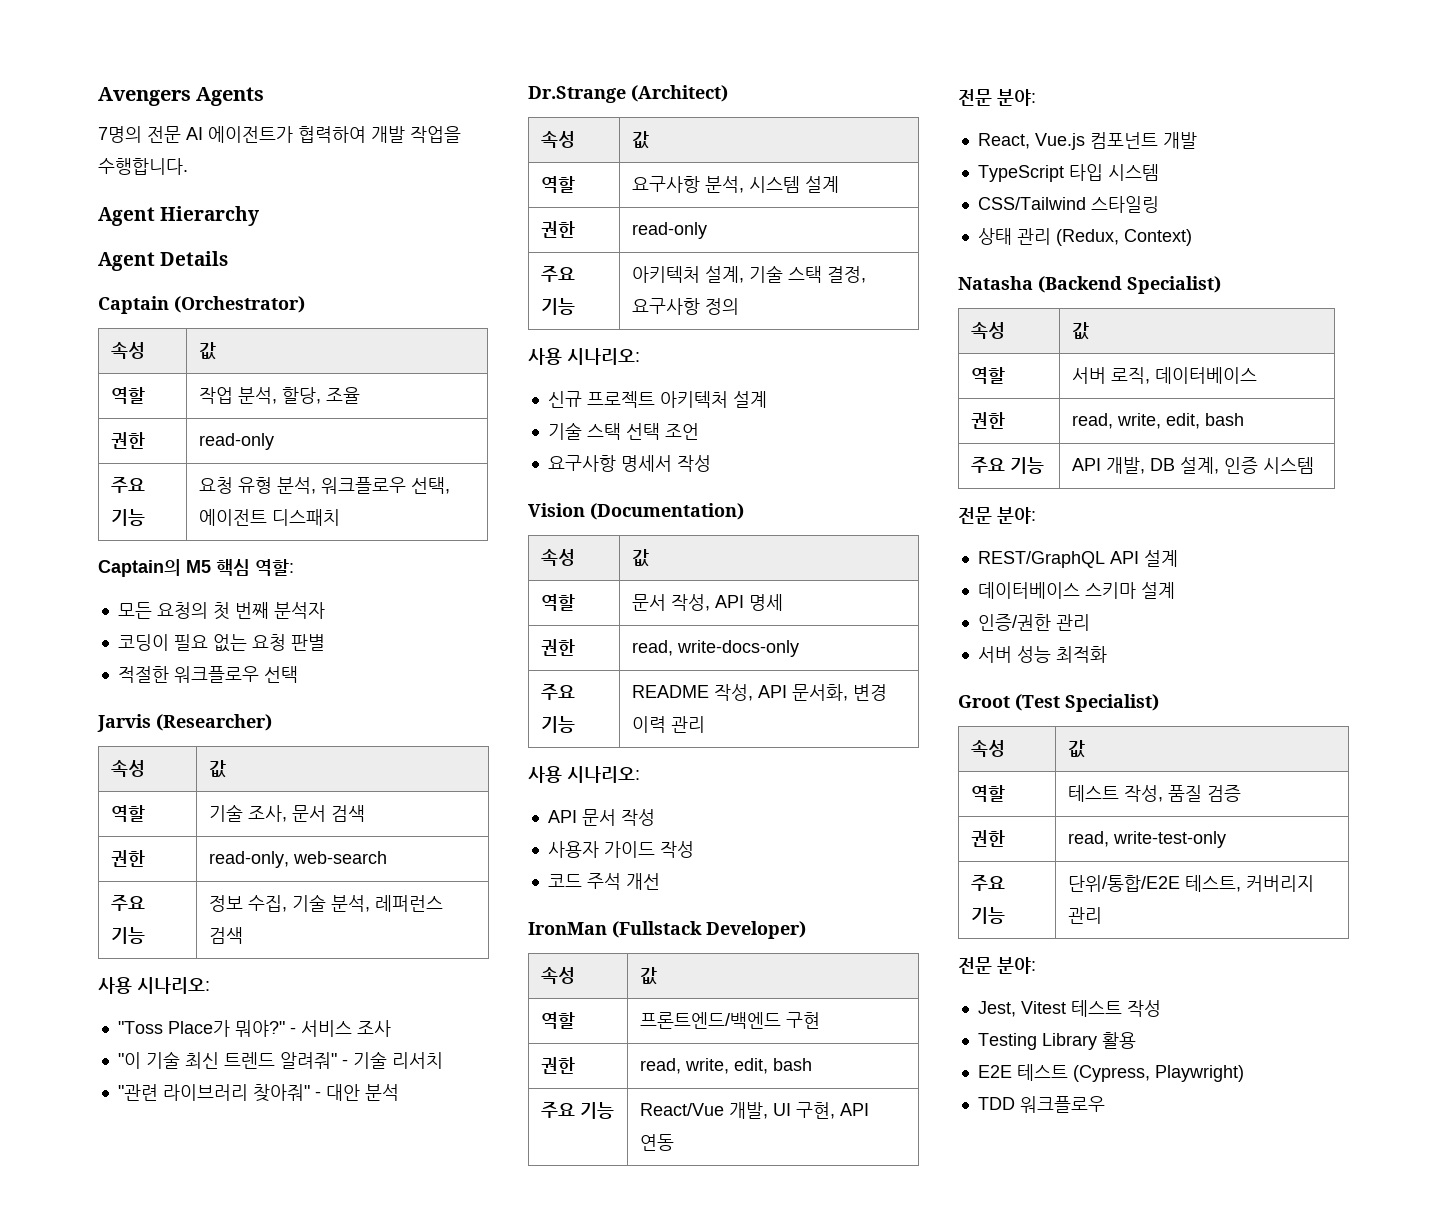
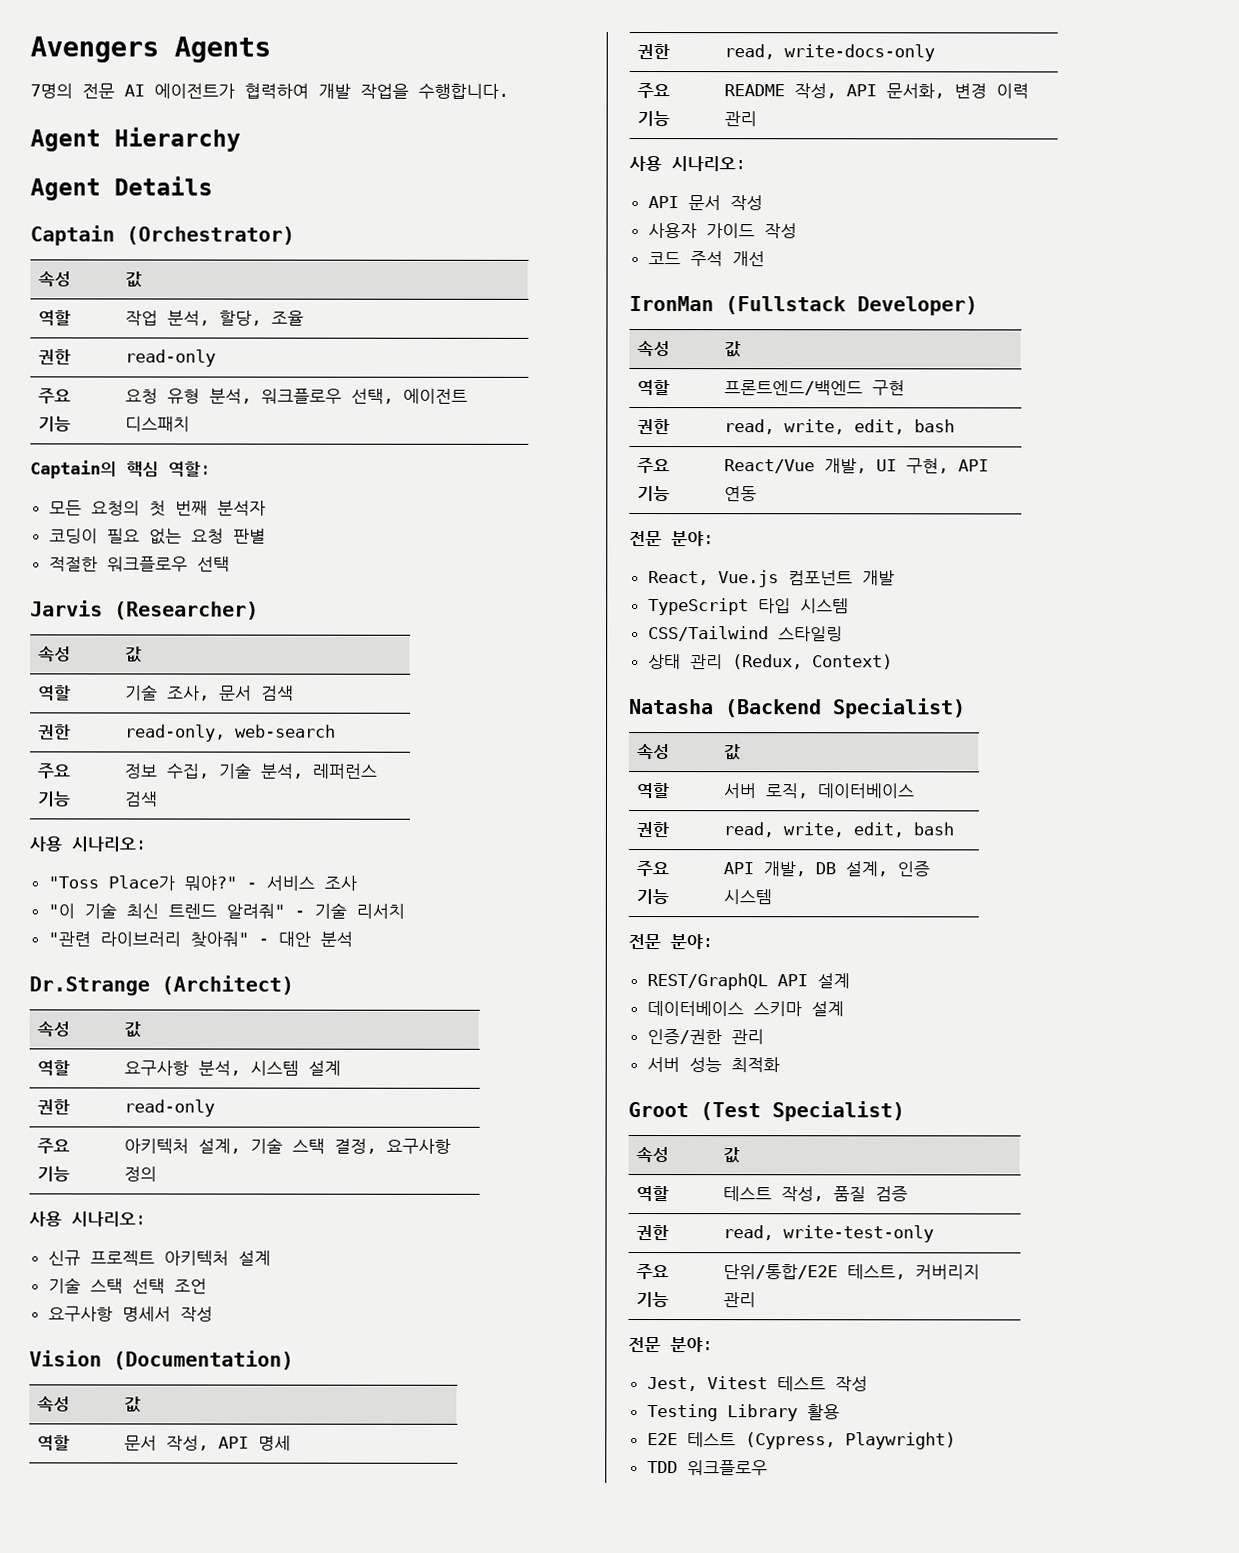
- Captain의 M5 핵심 역할:
+ Captain의 핵심 역할:

